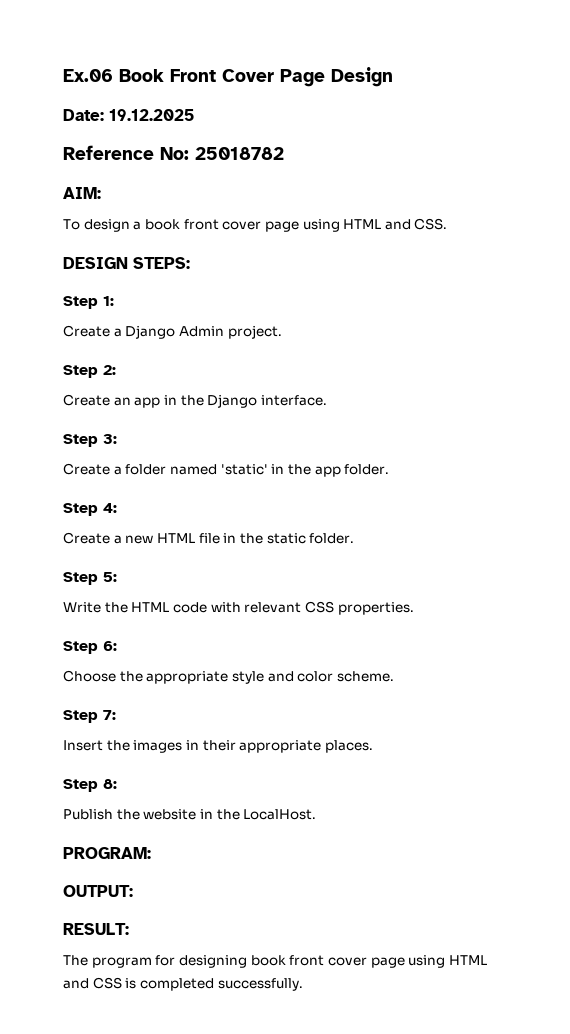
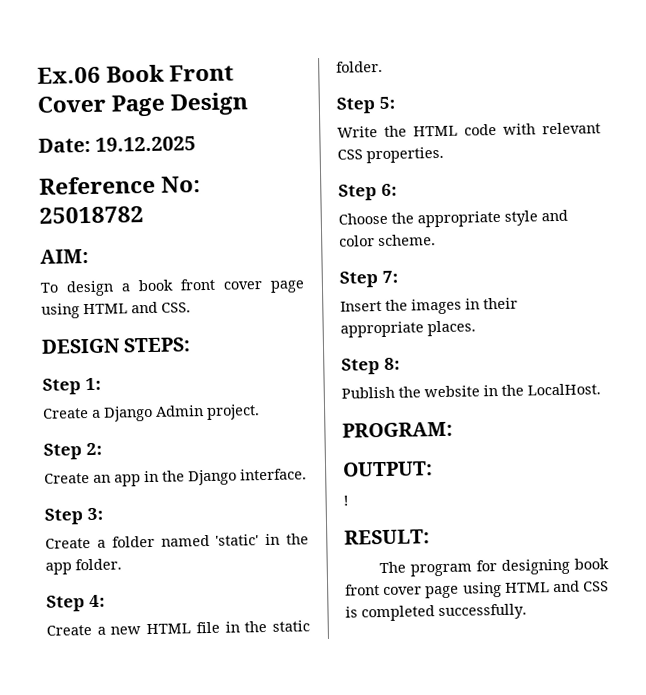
+ !

